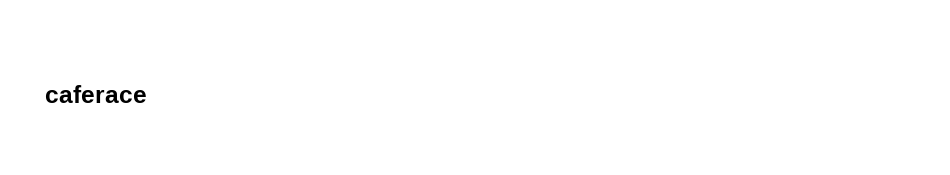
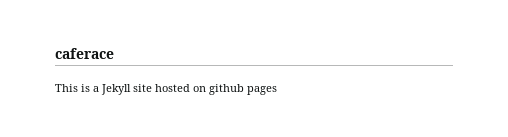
+ This is a Jekyll site hosted on github pages

